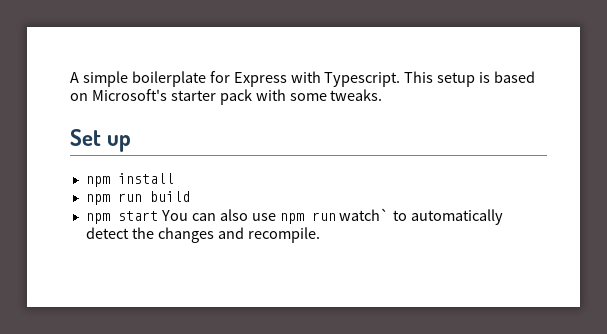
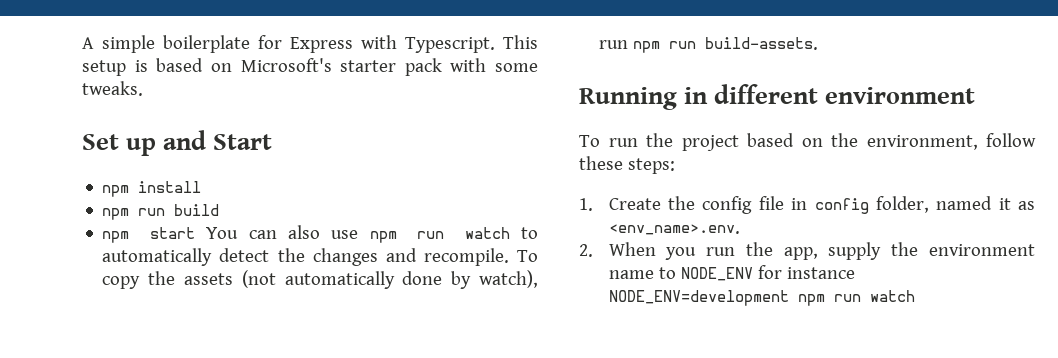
- Set up
+ Set up and Start
- npm start You can also use npm run watch` to automatically detect the changes and recompile.
+ npm start You can also use npm run watch to automatically detect the changes and recompile.
+ To copy the assets (not automatically done by watch), run npm run build-assets.
+ Running in different environment
+ To run the project based on the environment, follow these steps:
+ 1. Create the config file in config folder, named it as <env_name>.env.
+ 2. When you run the app, supply the environment name to NODE_ENV for instance NODE_ENV=development npm run watch

